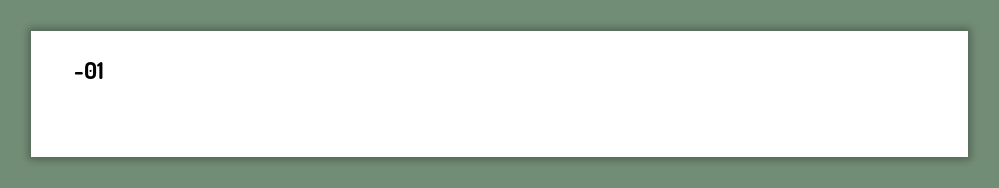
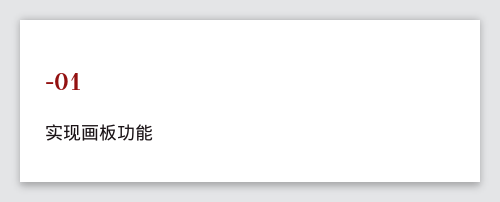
+ 实现画板功能

